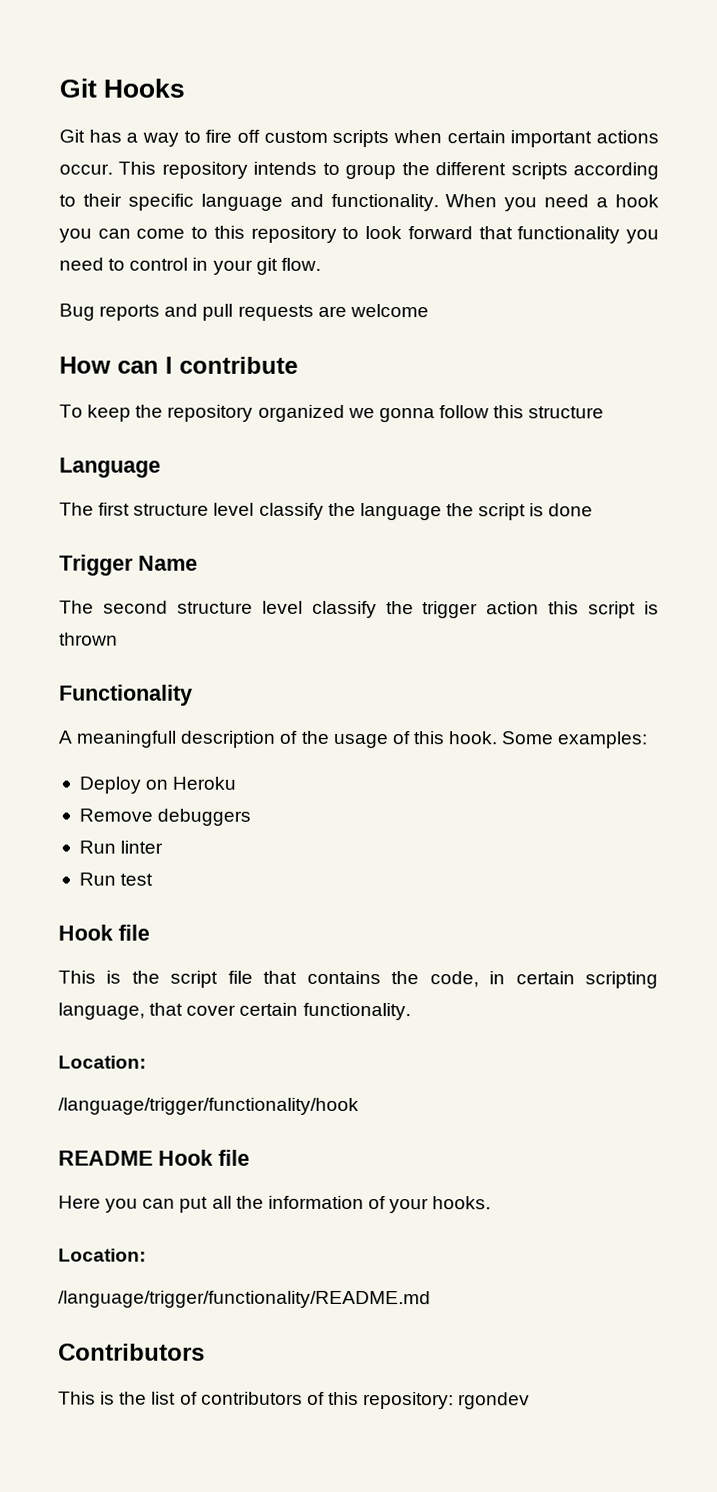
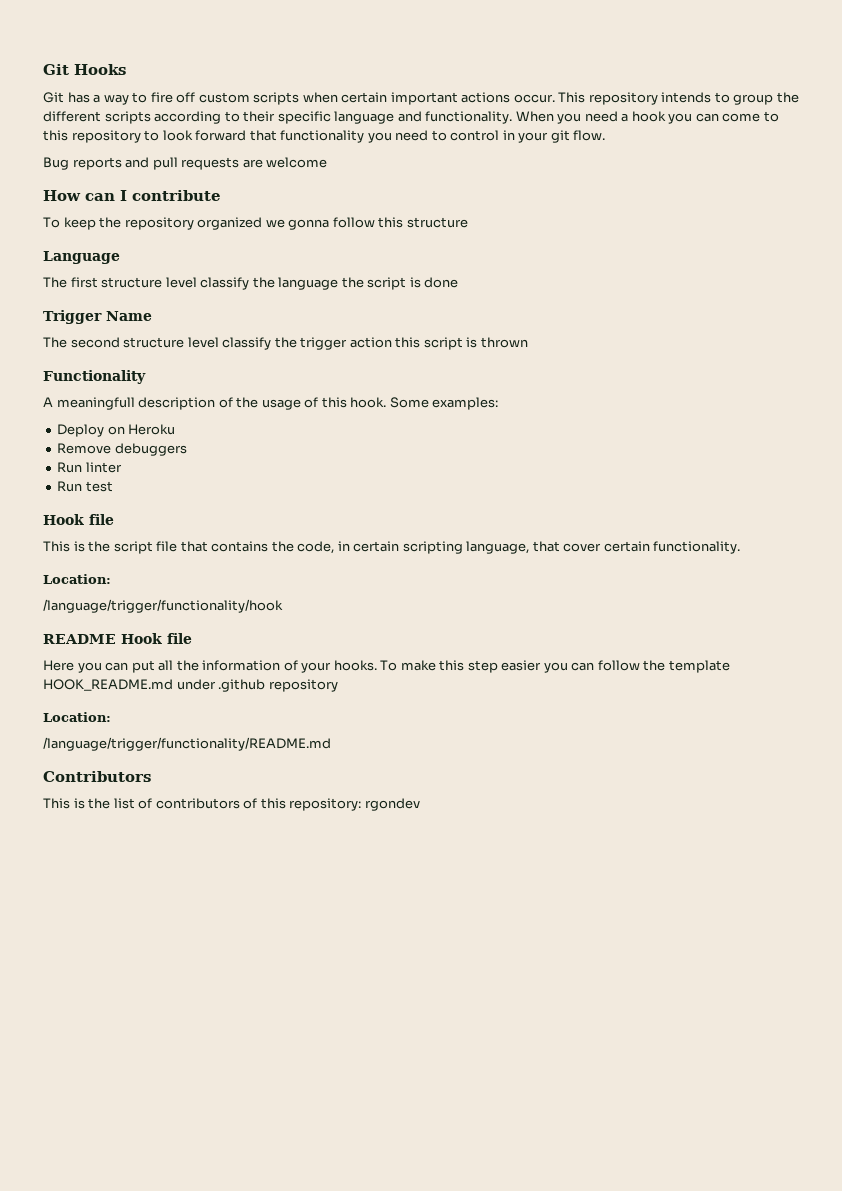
+ To make this step easier you can follow the template HOOK_README.md under .github repository

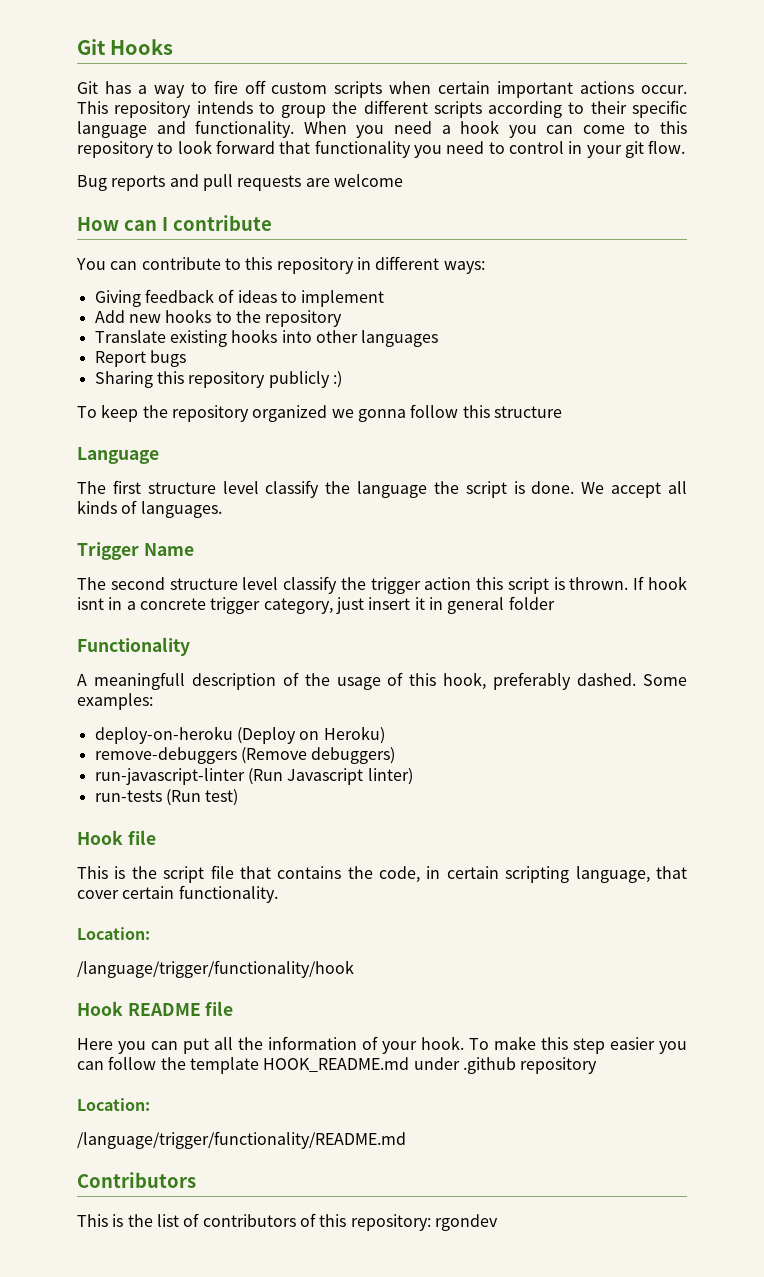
+ You can contribute to this repository in different ways:
+ Giving feedback of ideas to implement
+ Add new hooks to the repository
+ Translate existing hooks into other languages
+ Report bugs
+ Sharing this repository publicly :)
- The first structure level classify the language the script is done
+ The first structure level classify the language the script is done. We accept all kinds of languages.
- The second structure level classify the trigger action this script is thrown
+ The second structure level classify the trigger action this script is thrown. If hook isnt in a concrete trigger category, just insert it in general folder
- A meaningfull description of the usage of this hook.
+ A meaningfull description of the usage of this hook, preferably dashed.
- Deploy on Heroku
- Remove debuggers
- Run linter
- Run test
+ deploy-on-heroku (Deploy on Heroku)
+ remove-debuggers (Remove debuggers)
+ run-javascript-linter (Run Javascript linter)
+ run-tests (Run test)
- README Hook file
+ Hook README file
- Here you can put all the information of your hooks.
+ Here you can put all the information of your hook.

